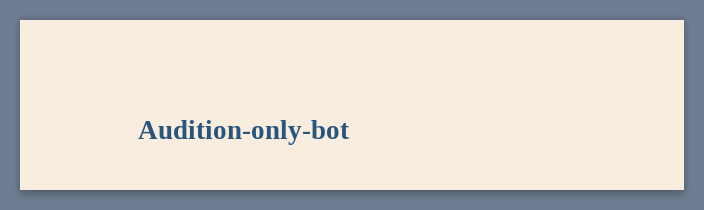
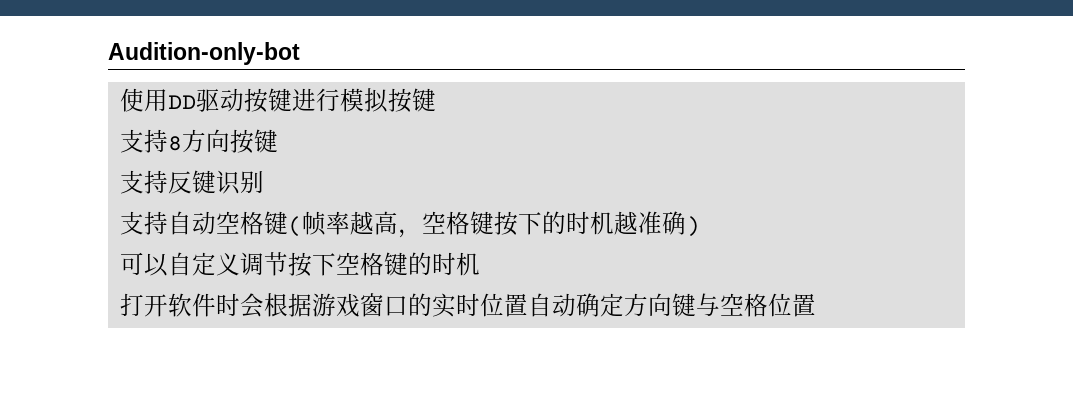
+ 使用DD驱动按键进行模拟按键
+ 支持8方向按键
+ 支持反键识别
+ 支持自动空格键(帧率越高，空格键按下的时机越准确)
+ 可以自定义调节按下空格键的时机
+ 打开软件时会根据游戏窗口的实时位置自动确定方向键与空格位置

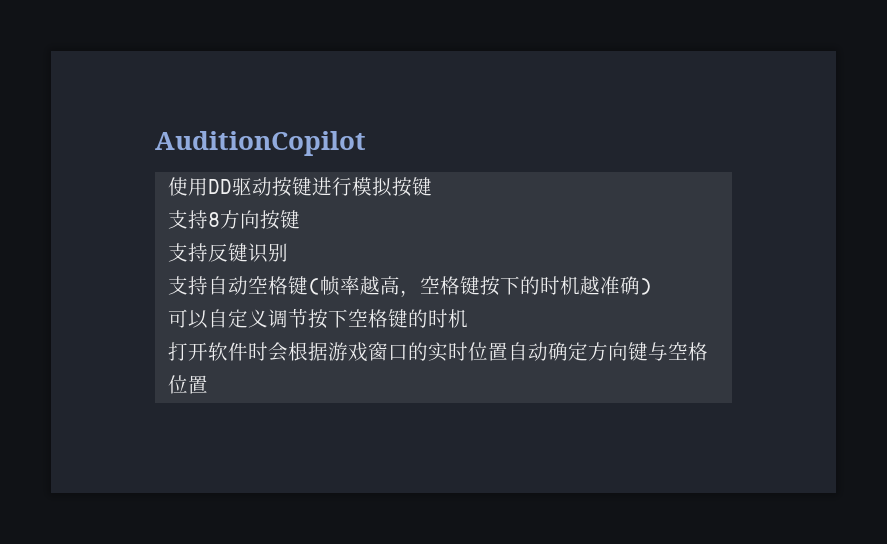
- Audition-only-bot
+ AuditionCopilot

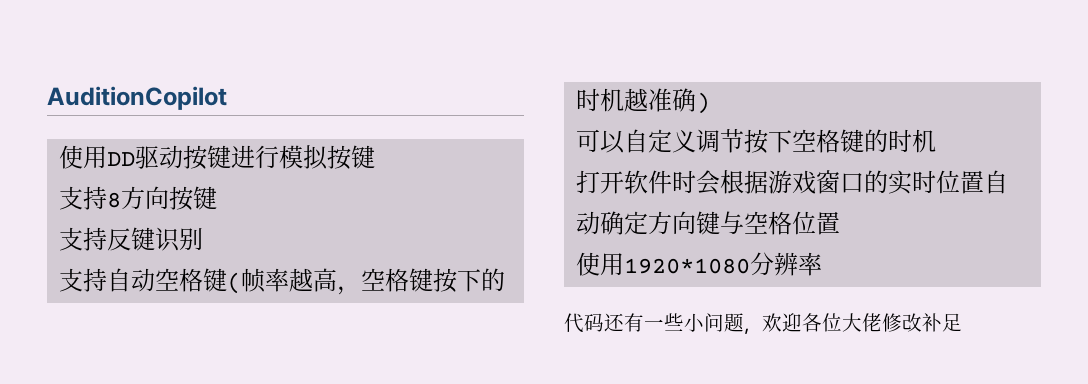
+ 使用1920*1080分辨率
+ 代码还有一些小问题，欢迎各位大佬修改补足

